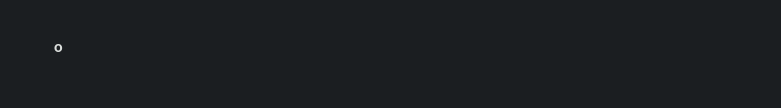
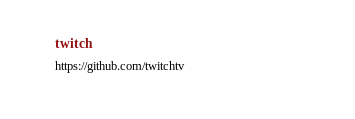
- o
+ twitch
+ https://github.com/twitchtv

